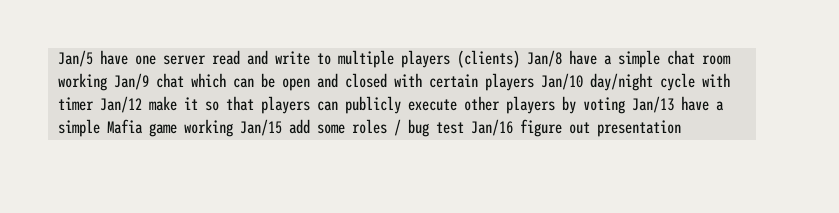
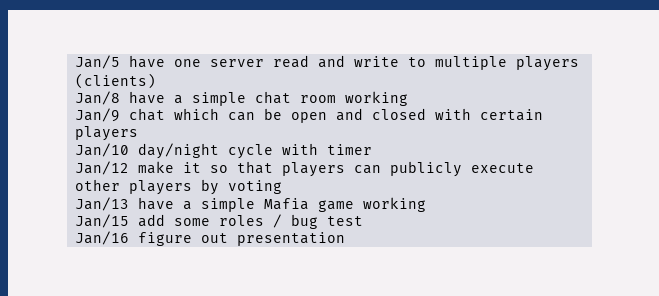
- Jan/5 have one server read and write to multiple players (clients) Jan/8 have a simple chat room working Jan/9 chat which can be open and closed with certain players Jan/10 day/night cycle with timer Jan/12 make it so that players can publicly execute other players by voting Jan/13 have a simple Mafia game working Jan/15 add some roles / bug test Jan/16 figure out presentation
+ Jan/5 have one server read and write to multiple players (clients)
+ Jan/8 have a simple chat room working
+ Jan/9 chat which can be open and closed with certain players
+ Jan/10 day/night cycle with timer
+ Jan/12 make it so that players can publicly execute other players by voting
+ Jan/13 have a simple Mafia game working
+ Jan/15 add some roles / bug test
+ Jan/16 figure out presentation

